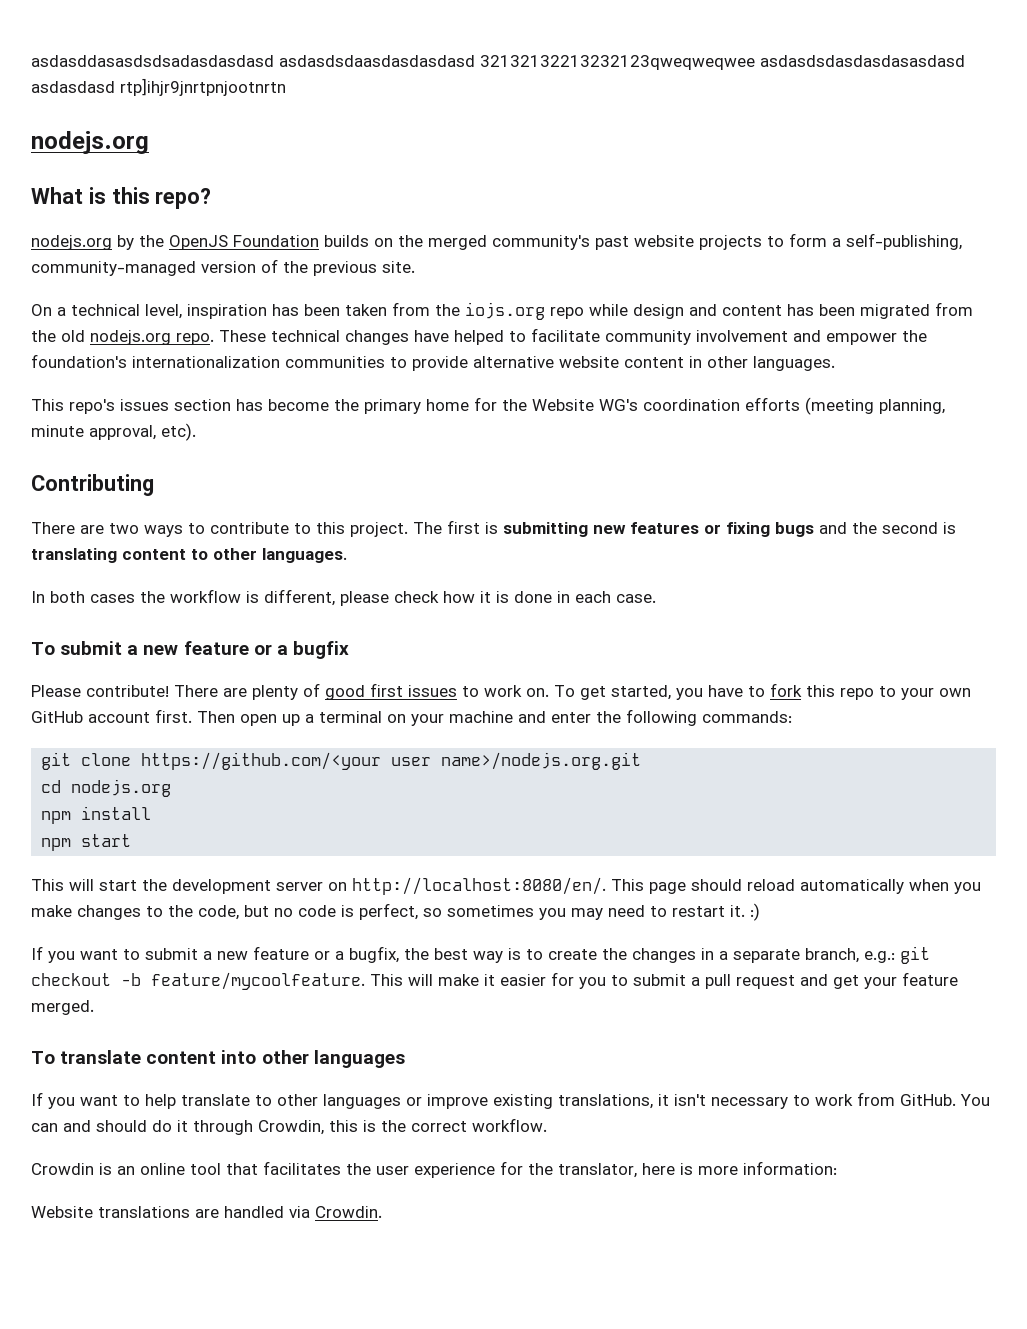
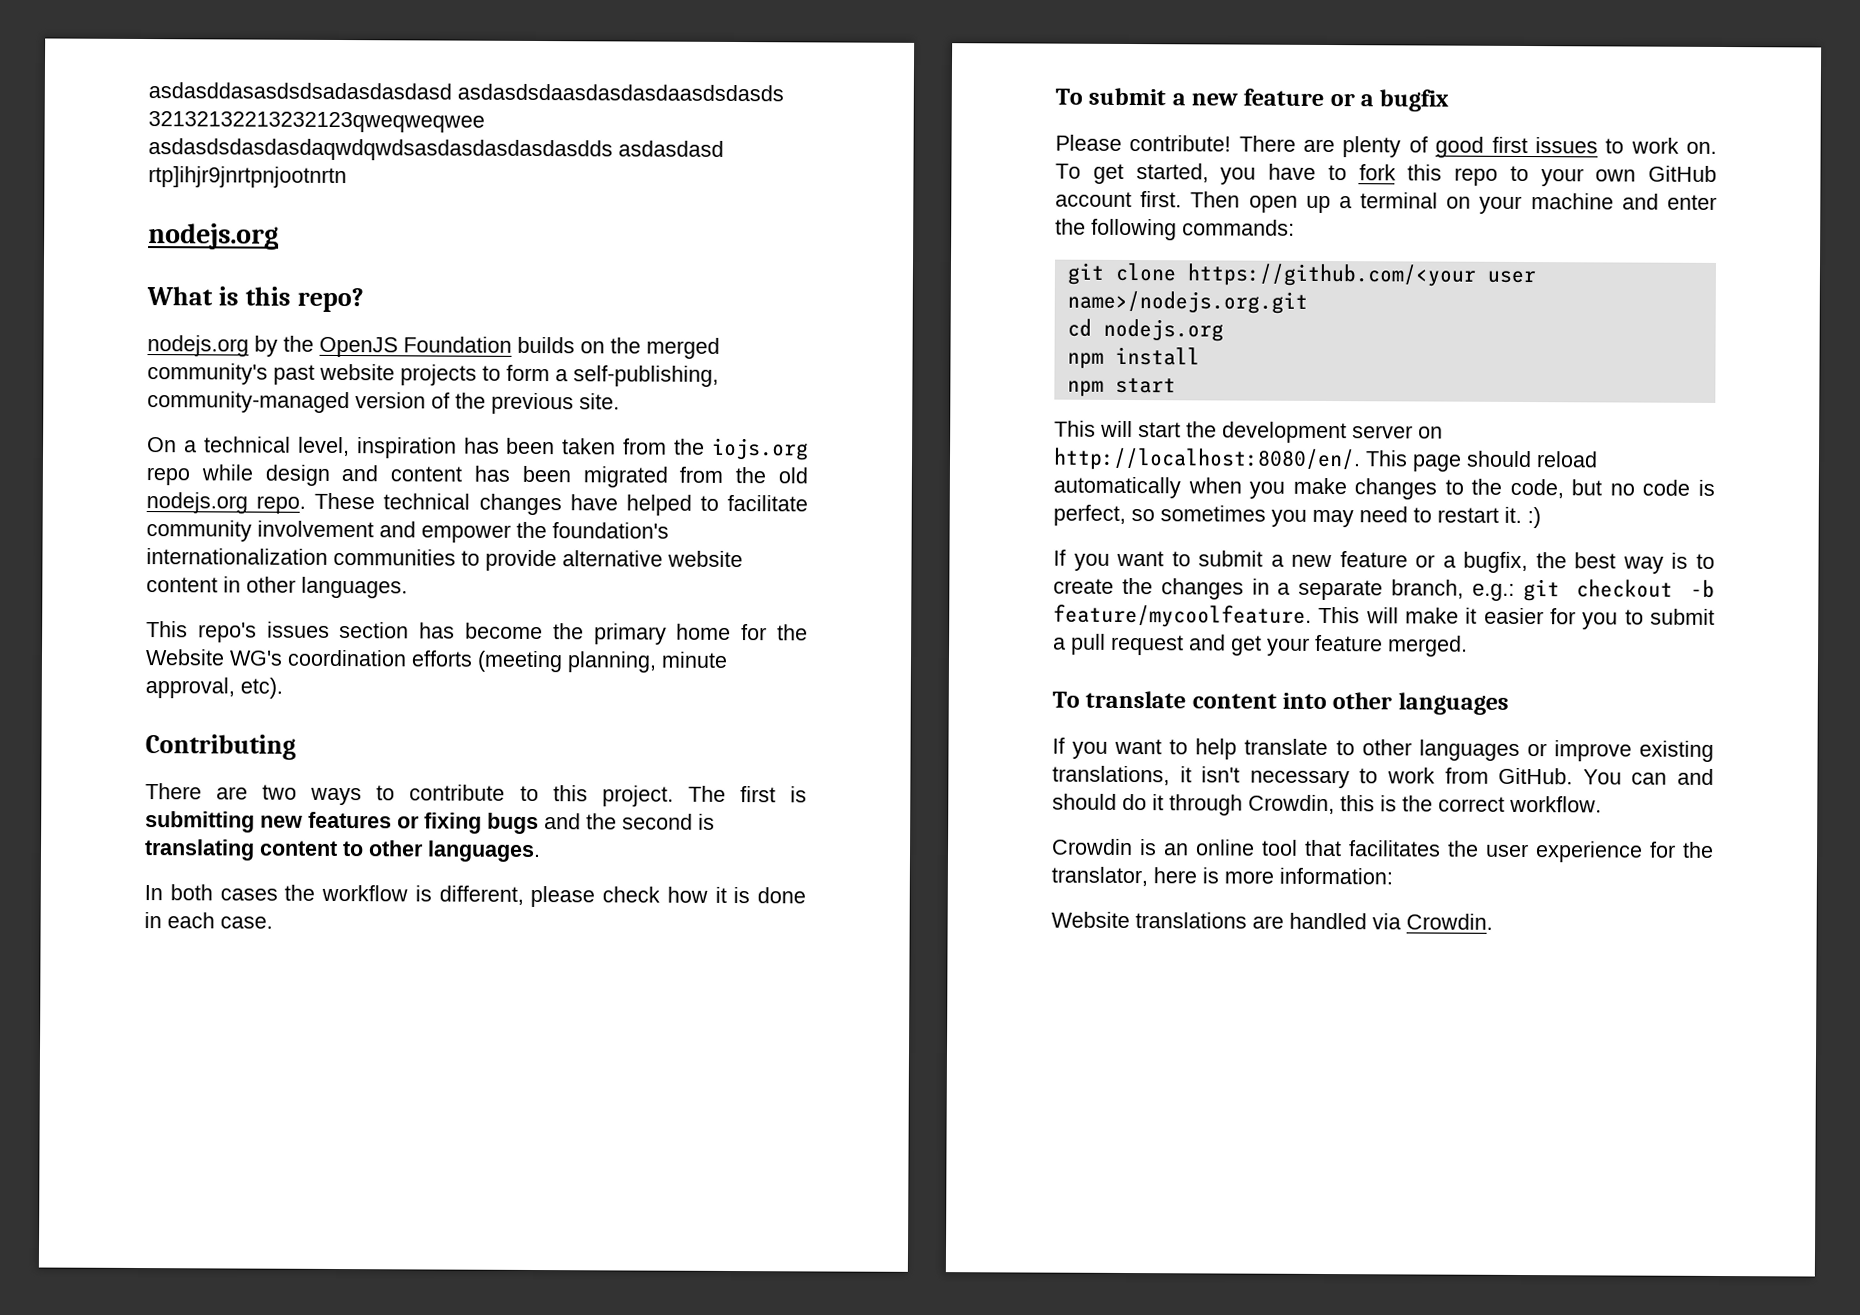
- asdasddasasdsdsadasdasdasd asdasdsdaasdasdasdasd 32132132213232123qweqweqwee asdasdsdasdasdasasdasd asdasdasd rtp]ihjr9jnrtpnjootnrtn
+ asdasddasasdsdsadasdasdasd asdasdsdaasdasdasdaasdsdasds 32132132213232123qweqweqwee asdasdsdasdasdaqwdqwdsasdasdasdasdasdds asdasdasd rtp]ihjr9jnrtpnjootnrtn

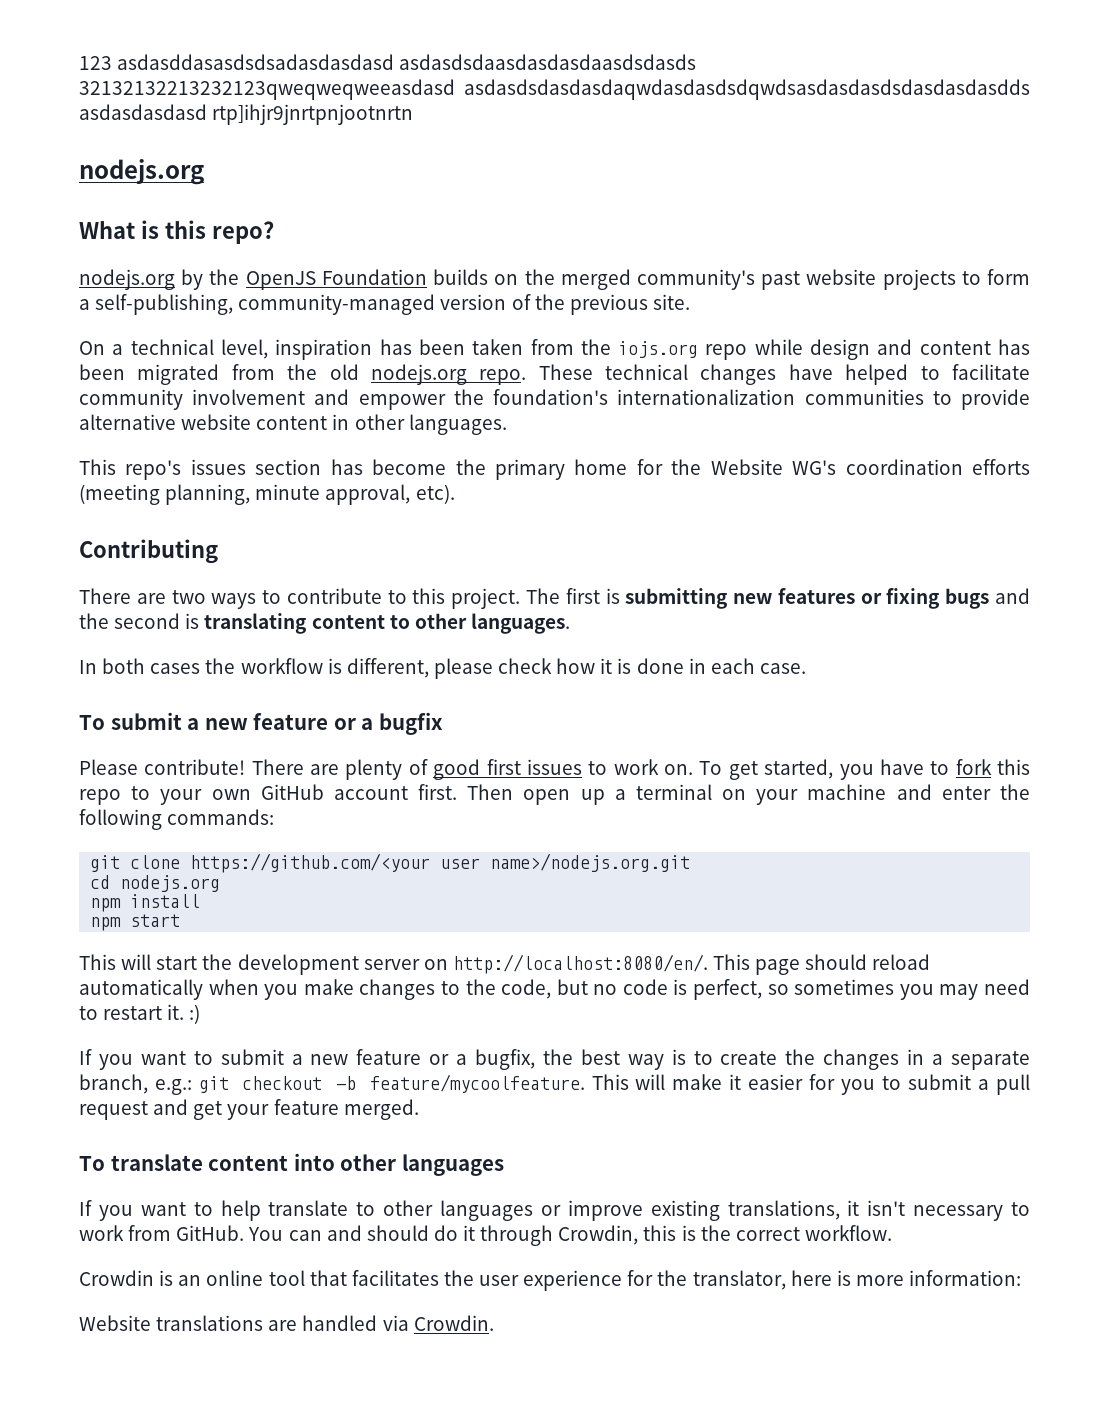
- asdasddasasdsdsadasdasdasd asdasdsdaasdasdasdaasdsdasds 32132132213232123qweqweqwee asdasdsdasdasdaqwdqwdsasdasdasdasdasdds asdasdasd rtp]ihjr9jnrtpnjootnrtn
+ 123 asdasddasasdsdsadasdasdasd asdasdsdaasdasdasdaasdsdasds 32132132213232123qweqweqweeasdasd asdasdsdasdasdaqwdasdasdsdqwdsasdasdasdsdasdasdasdds asdasdasdasd rtp]ihjr9jnrtpnjootnrtn

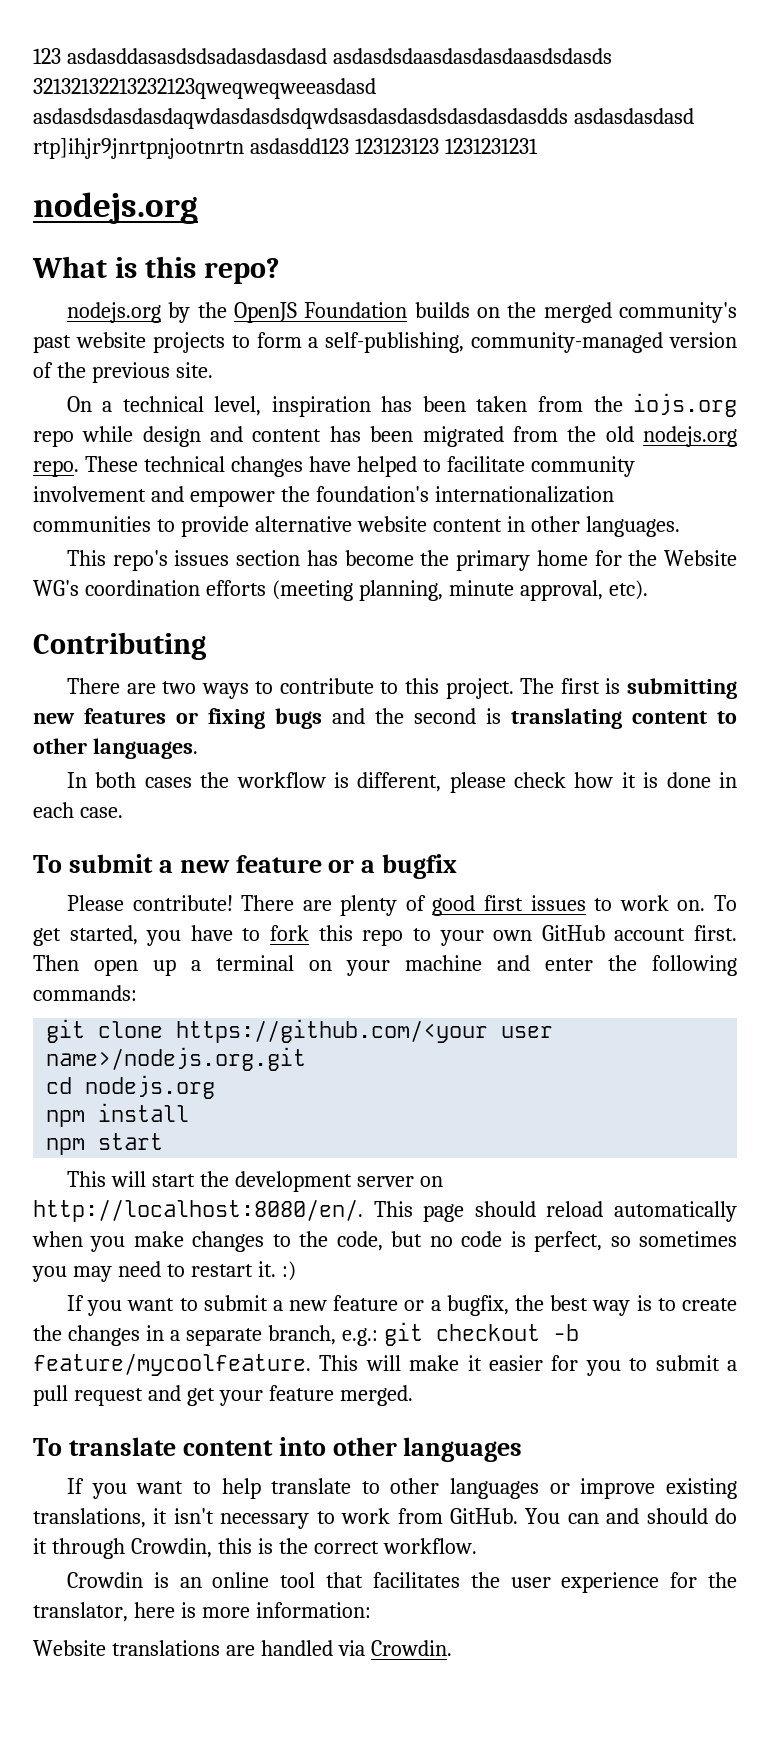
- 123 asdasddasasdsdsadasdasdasd asdasdsdaasdasdasdaasdsdasds 32132132213232123qweqweqweeasdasd asdasdsdasdasdaqwdasdasdsdqwdsasdasdasdsdasdasdasdds asdasdasdasd rtp]ihjr9jnrtpnjootnrtn
+ 123 asdasddasasdsdsadasdasdasd asdasdsdaasdasdasdaasdsdasds 32132132213232123qweqweqweeasdasd asdasdsdasdasdaqwdasdasdsdqwdsasdasdasdsdasdasdasdds asdasdasdasd rtp]ihjr9jnrtpnjootnrtn asdasdd123 123123123 1231231231

